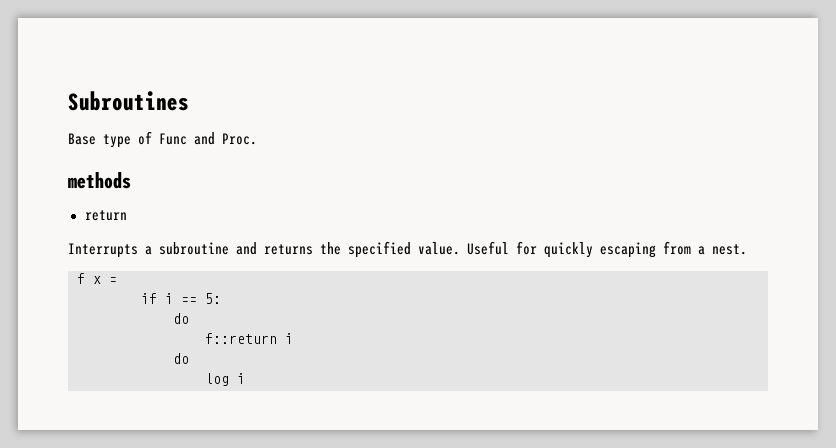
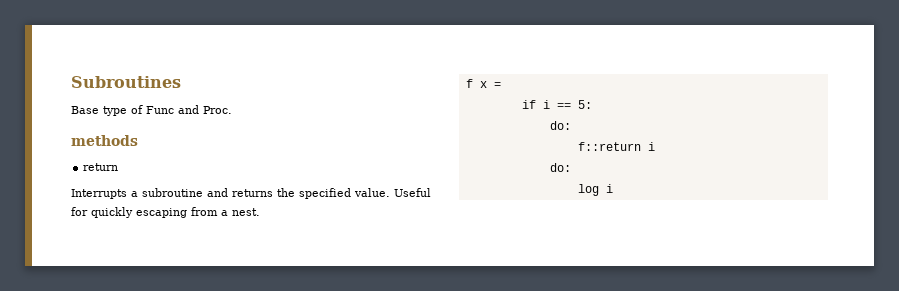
  if i == 5:
- do
+ do:
  f::return i
- do
+ do:

